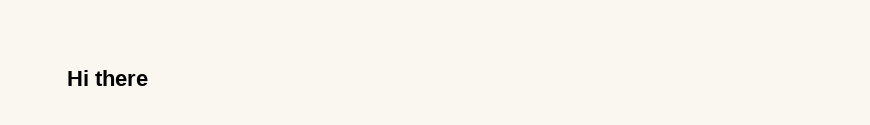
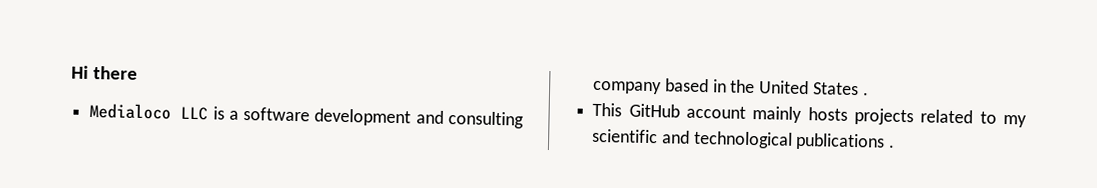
+ Medialoco LLC is a software development and consulting company based in the United States .
+ This GitHub account mainly hosts projects related to my scientific and technological publications .

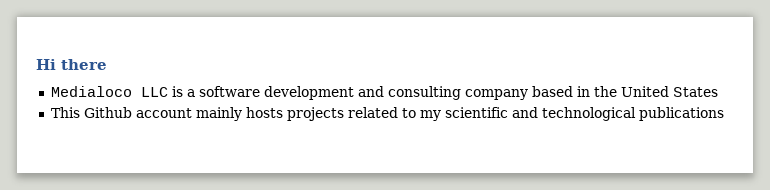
- Medialoco LLC is a software development and consulting company based in the United States .
+ Medialoco LLC is a software development and consulting company based in the United States
- This GitHub account mainly hosts projects related to my scientific and technological publications .
+ This Github account mainly hosts projects related to my scientific and technological publications

